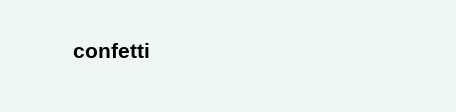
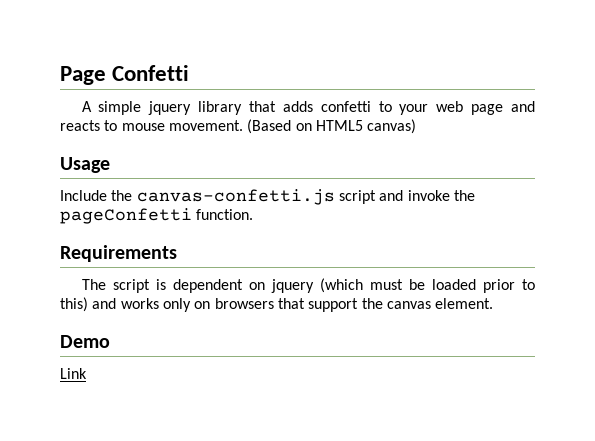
- confetti
+ Page Confetti
+ A simple jquery library that adds confetti to your web page and reacts to mouse movement. (Based on HTML5 canvas)
+ Usage
+ Include the canvas-confetti.js script and invoke the pageConfetti function.
+ Requirements
+ The script is dependent on jquery (which must be loaded prior to this) and works only on browsers that support the canvas element.
+ Demo
+ Link

